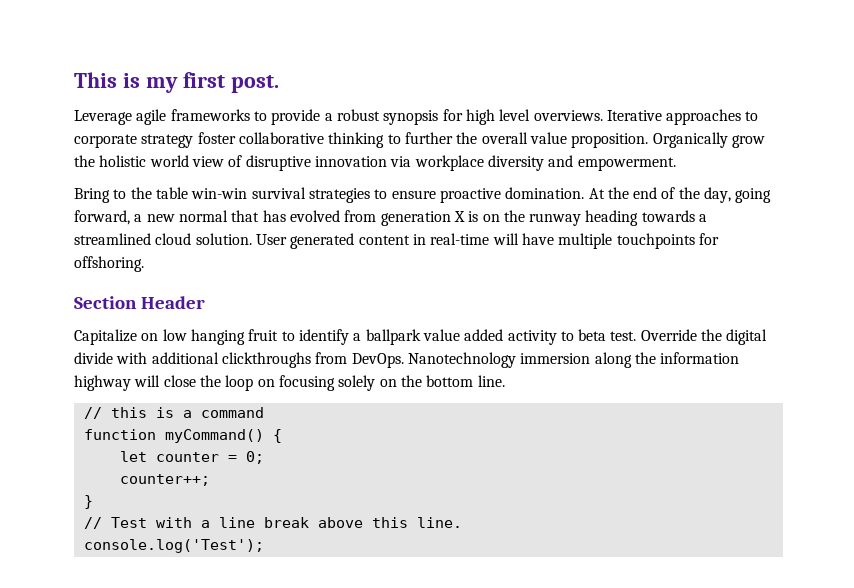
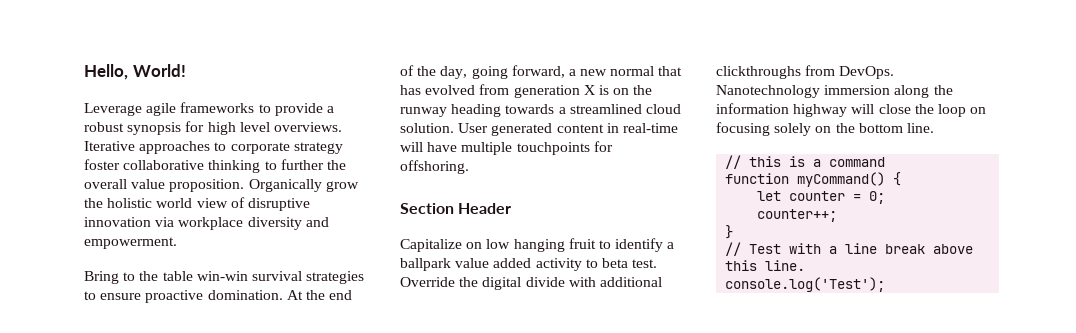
- This is my first post.
+ Hello, World!

